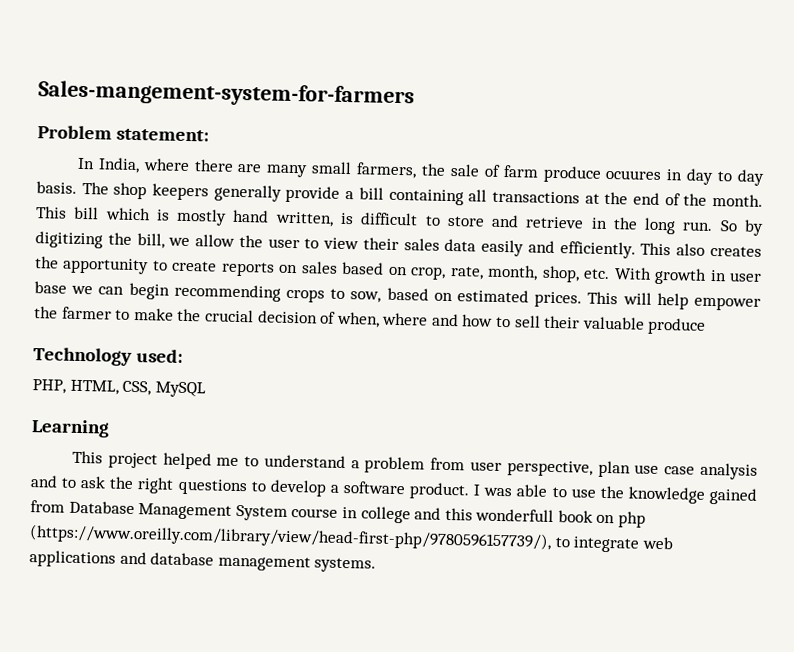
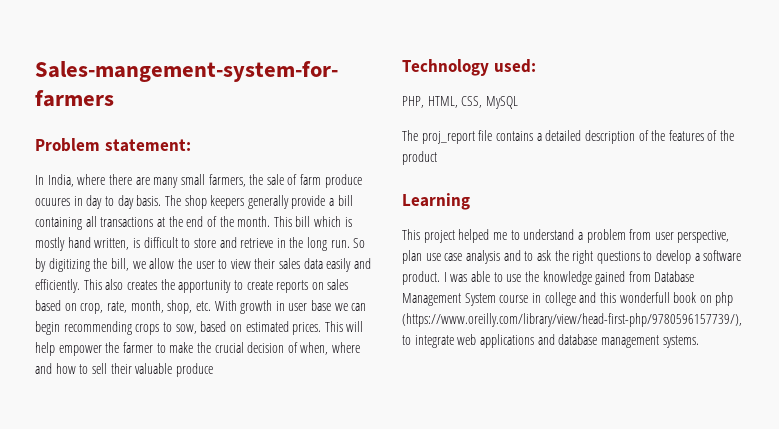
+ The proj_report file contains a detailed description of the features of the product

